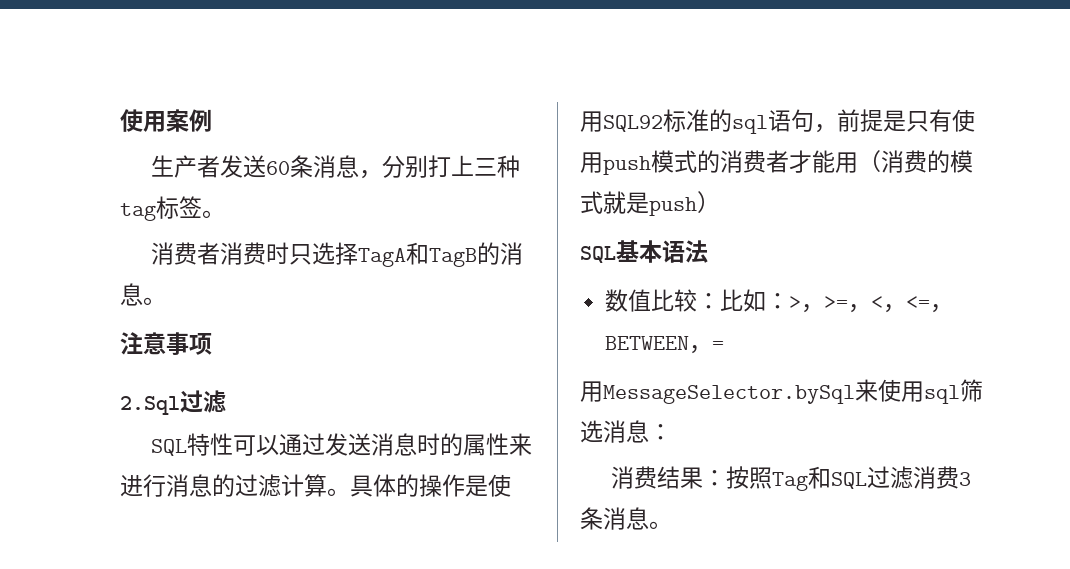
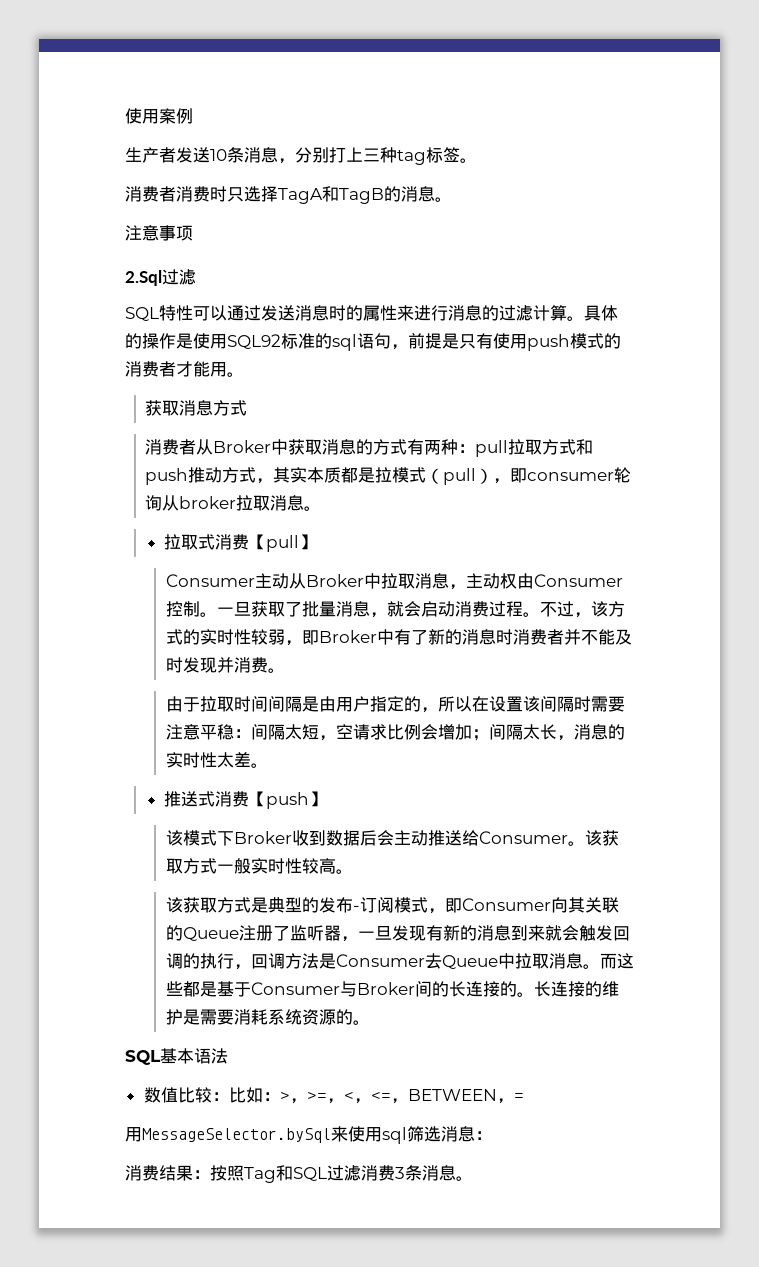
- 生产者发送60条消息，分别打上三种tag标签。
+ 生产者发送10条消息，分别打上三种tag标签。
- 具体的操作是使用SQL92标准的sql语句，前提是只有使用push模式的消费者才能用（消费的模式就是push）
+ 具体的操作是使用SQL92标准的sql语句，前提是只有使用push模式的消费者才能用。
+ 获取消息方式
+ 消费者从Broker中获取消息的方式有两种：pull拉取方式和push推动方式，其实本质都是拉模式（pull），即consumer轮询从broker拉取消息。
+ 拉取式消费【pull】
+ Consumer主动从Broker中拉取消息，主动权由Consumer控制。一旦获取了批量消息，就会启动消费过程。不过，该方式的实时性较弱，即Broker中有了新的消息时消费者并不能及时发现并消费。
+ 由于拉取时间间隔是由用户指定的，所以在设置该间隔时需要注意平稳：间隔太短，空请求比例会增加；间隔太长，消息的实时性太差。
+ 推送式消费【push】
+ 该模式下Broker收到数据后会主动推送给Consumer。该获取方式一般实时性较高。
+ 该获取方式是典型的发布-订阅模式，即Consumer向其关联的Queue注册了监听器，一旦发现有新的消息到来就会触发回调的执行，回调方法是Consumer去Queue中拉取消息。而这些都是基于Consumer与Broker间的长连接的。长连接的维护是需要消耗系统资源的。

